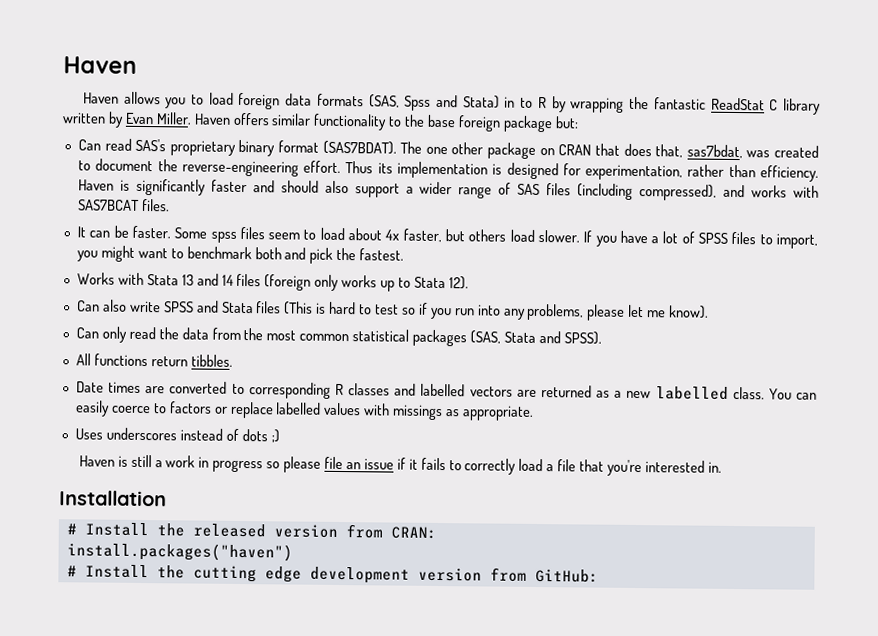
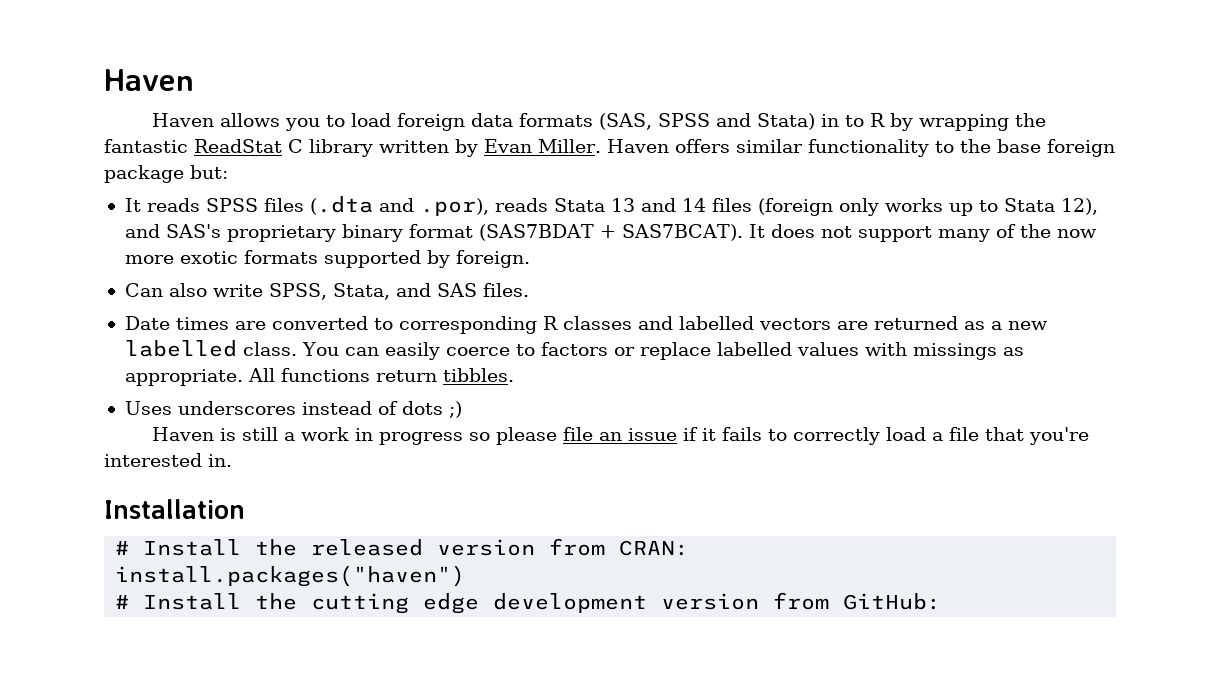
- Haven allows you to load foreign data formats (SAS, Spss and Stata) in to R by wrapping the fantastic ReadStat C library written by Evan Miller.
+ Haven allows you to load foreign data formats (SAS, SPSS and Stata) in to R by wrapping the fantastic ReadStat C library written by Evan Miller.
- Can read SAS's proprietary binary format (SAS7BDAT). The one other package on CRAN that does that, sas7bdat, was created to document the reverse-engineering effort. Thus its implementation is designed for experimentation, rather than efficiency. Haven is significantly faster and should also support a wider range of SAS files (including compressed), and works with SAS7BCAT files.
- It can be faster. Some spss files seem to load about 4x faster, but others load slower. If you have a lot of SPSS files to import, you might want to benchmark both and pick the fastest.
- Works with Stata 13 and 14 files (foreign only works up to Stata 12).
- Can also write SPSS and Stata files (This is hard to test so if you run into any problems, please let me know).
- Can only read the data from the most common statistical packages (SAS, Stata and SPSS).
- All functions return tibbles.
+ It reads SPSS files (.dta and .por), reads Stata 13 and 14 files (foreign only works up to Stata 12), and SAS's proprietary binary format (SAS7BDAT + SAS7BCAT). It does not support many of the now more exotic formats supported by foreign.
+ Can also write SPSS, Stata, and SAS files.
+ All functions return tibbles.

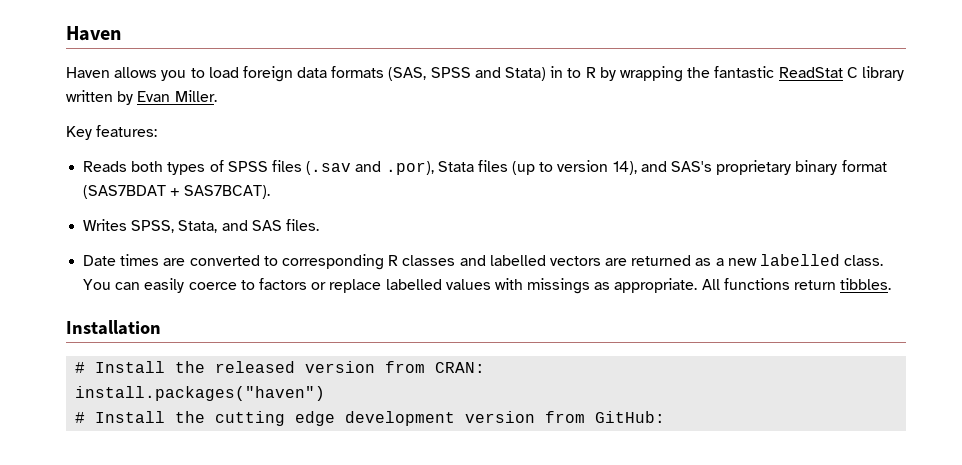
- Haven allows you to load foreign data formats (SAS, SPSS and Stata) in to R by wrapping the fantastic ReadStat C library written by Evan Miller. Haven offers similar functionality to the base foreign package but:
- It reads SPSS files (.dta and .por), reads Stata 13 and 14 files (foreign only works up to Stata 12), and SAS's proprietary binary format (SAS7BDAT + SAS7BCAT). It does not support many of the now more exotic formats supported by foreign.
- Can also write SPSS, Stata, and SAS files.
+ Haven allows you to load foreign data formats (SAS, SPSS and Stata) in to R by wrapping the fantastic ReadStat C library written by Evan Miller.
+ Key features:
+ Reads both types of SPSS files (.sav and .por), Stata files (up to version 14), and SAS's proprietary binary format (SAS7BDAT + SAS7BCAT).
+ Writes SPSS, Stata, and SAS files.
- Uses underscores instead of dots ;)
- Haven is still a work in progress so please file an issue if it fails to correctly load a file that you're interested in.

